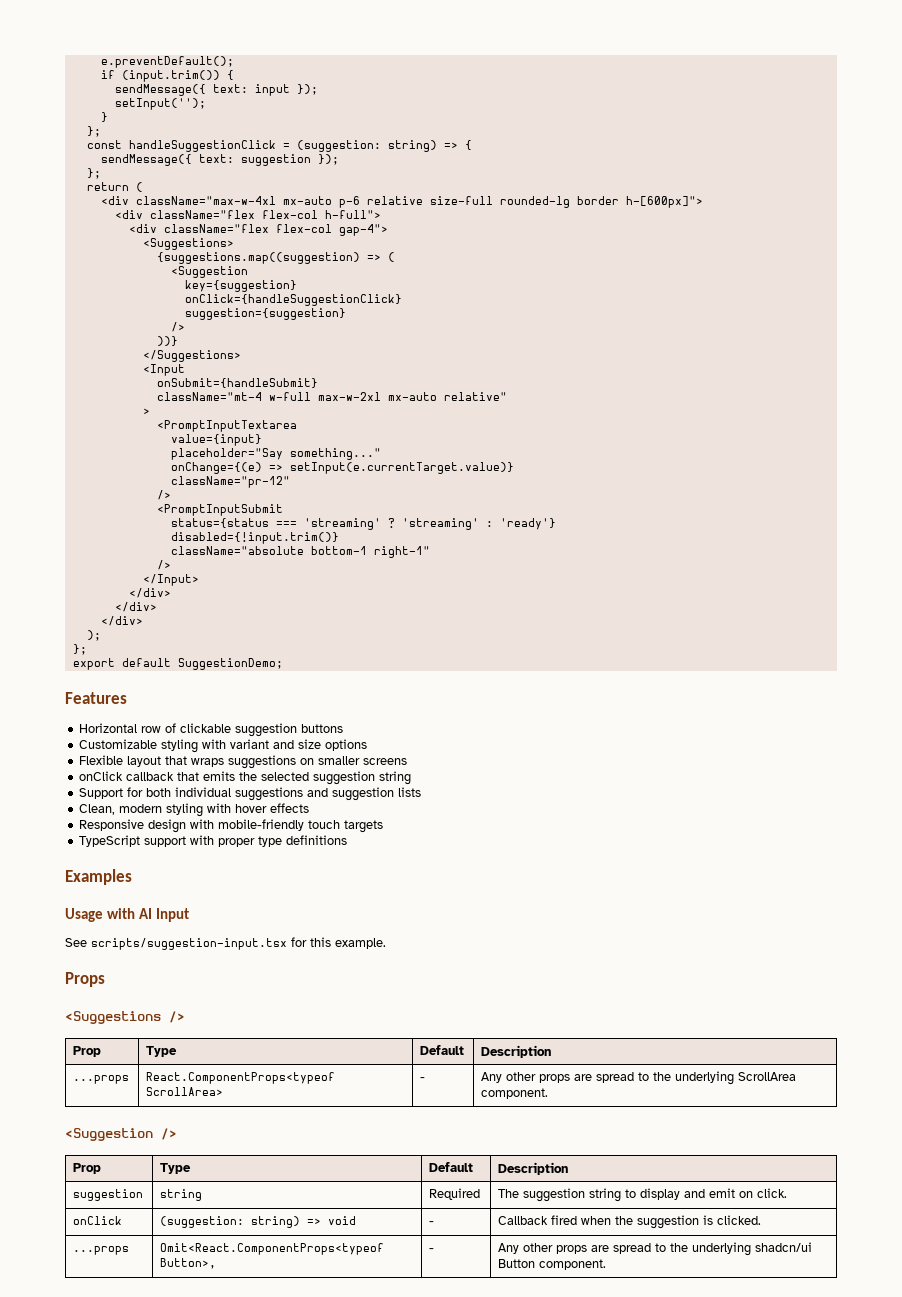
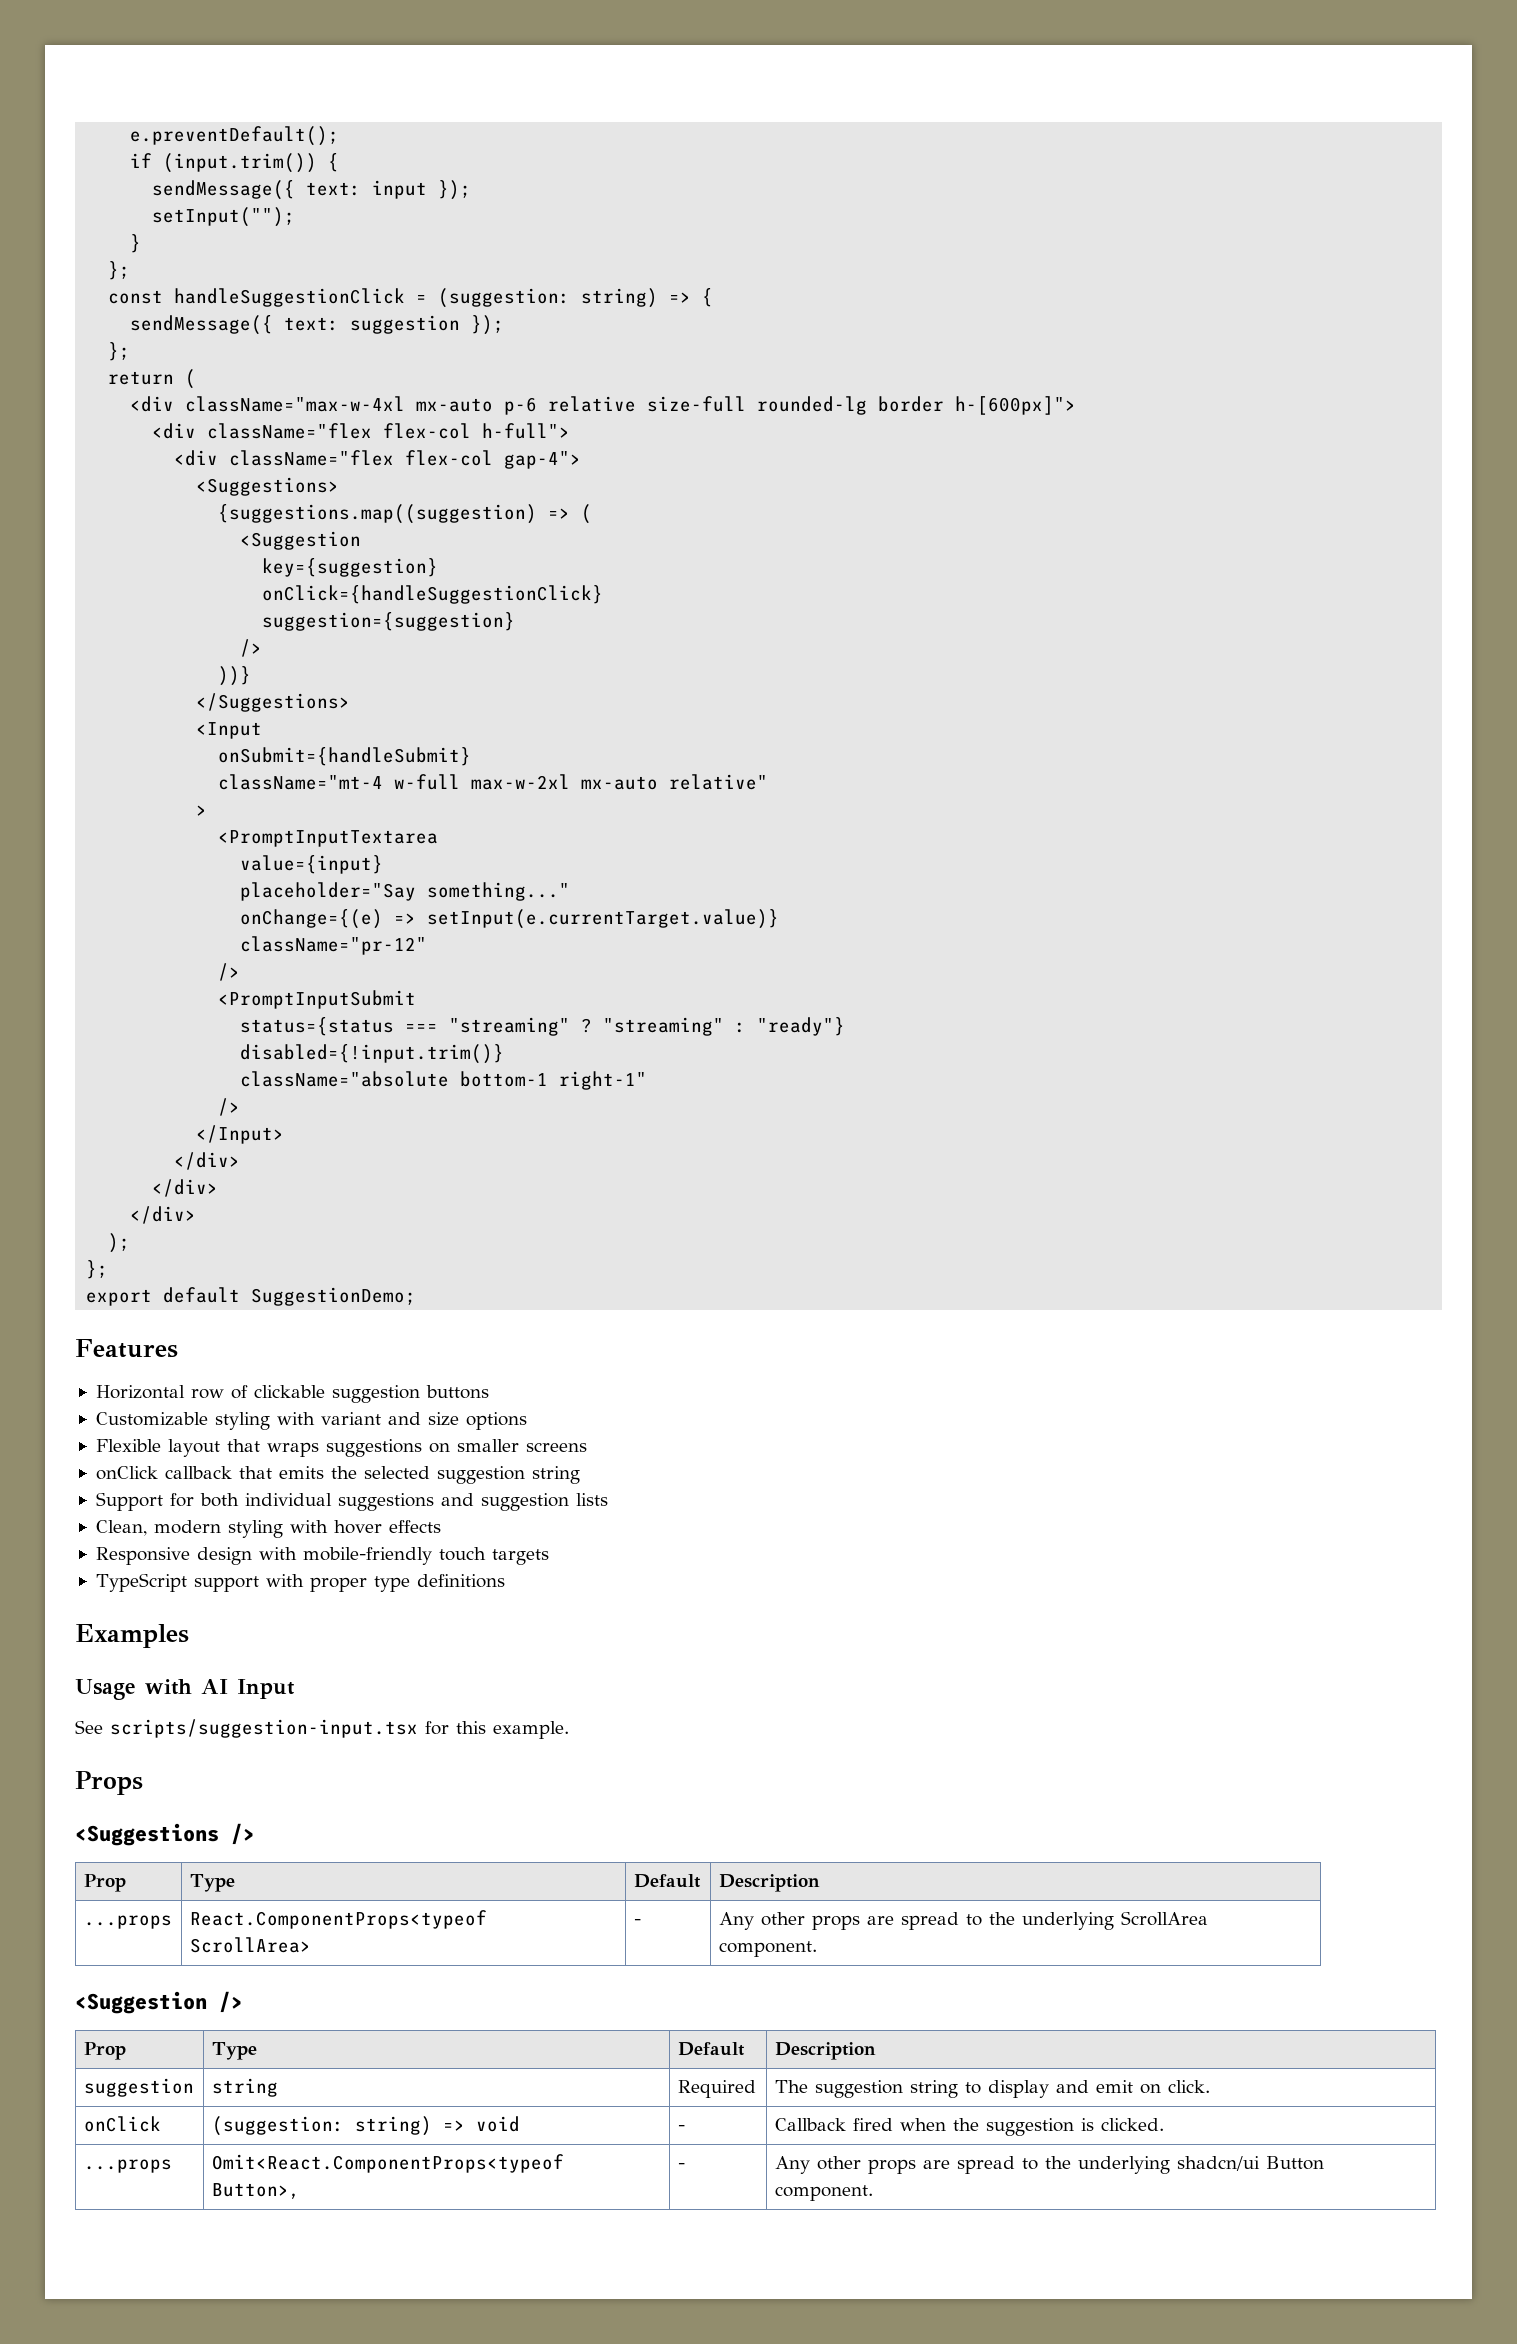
- setInput('');
+ setInput("");
- status={status === 'streaming' ? 'streaming' : 'ready'}
+ status={status === "streaming" ? "streaming" : "ready"}

